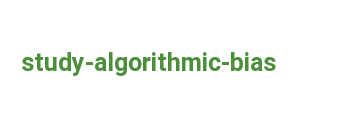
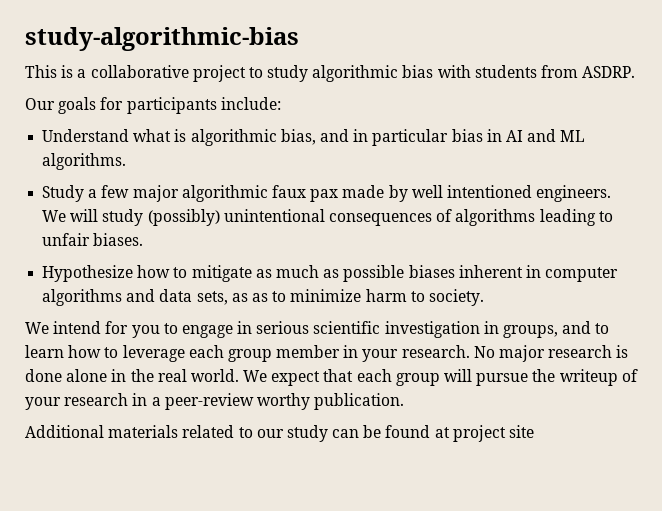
+ This is a collaborative project to study algorithmic bias with students from ASDRP.
+ Our goals for participants include:
+ Understand what is algorithmic bias, and in particular bias in AI and ML algorithms.
+ Study a few major algorithmic faux pax made by well intentioned engineers. We will study (possibly) unintentional consequences of algorithms leading to unfair biases.
+ Hypothesize how to mitigate as much as possible biases inherent in computer algorithms and data sets, as as to minimize harm to society.
+ We intend for you to engage in serious scientific investigation in groups, and to learn how to leverage each group member in your research. No major research is done alone in the real world. We expect that each group will pursue the writeup of your research in a peer-review worthy publication.
+ Additional materials related to our study can be found at project site

